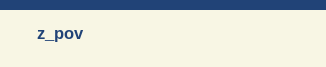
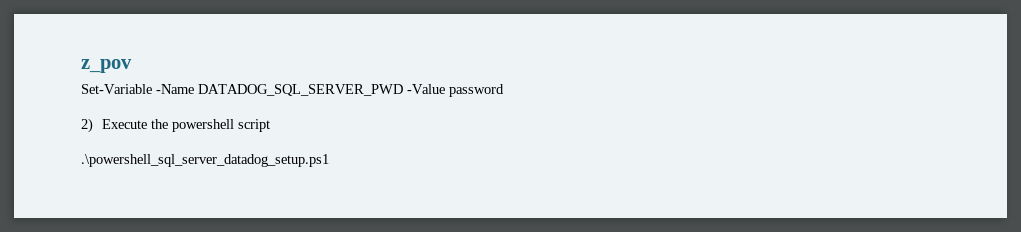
+ Set-Variable -Name DATADOG_SQL_SERVER_PWD -Value password
+ 2) Execute the powershell script
+ .\powershell_sql_server_datadog_setup.ps1

